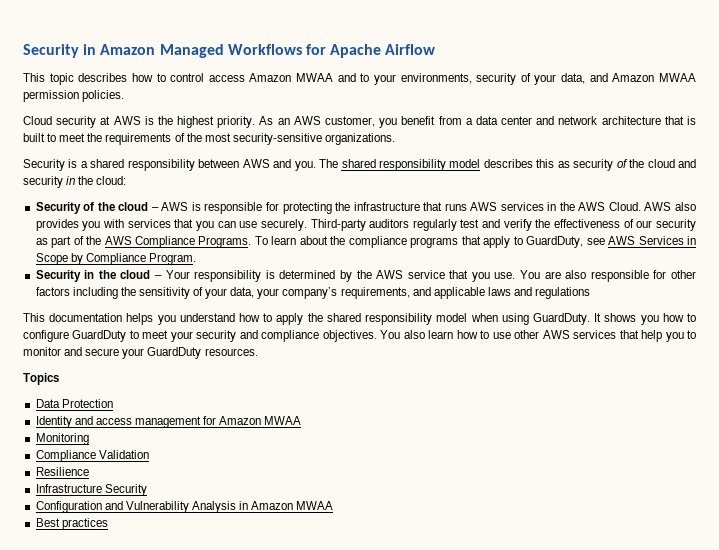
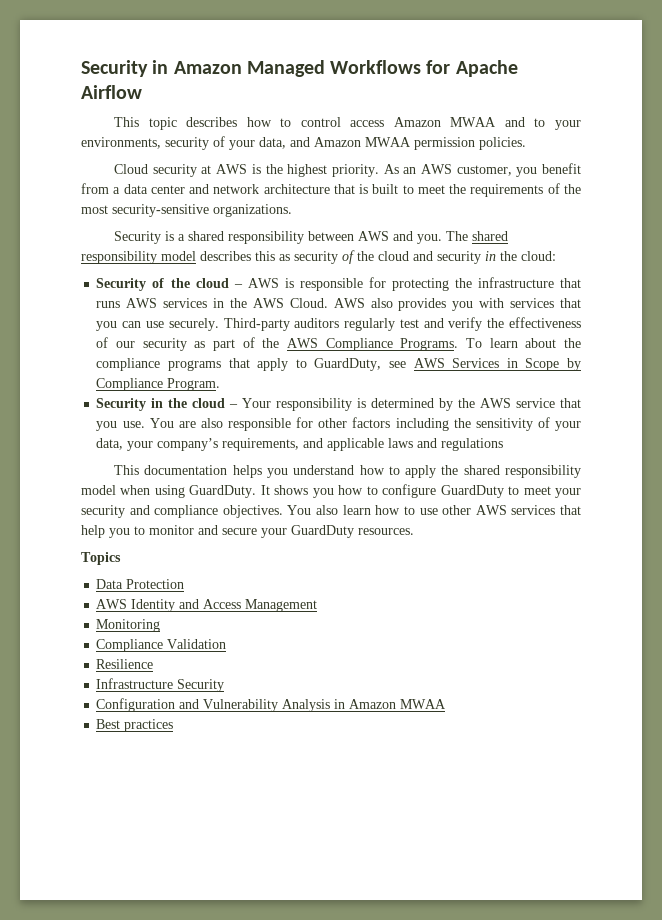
- Identity and access management for Amazon MWAA
+ AWS Identity and Access Management

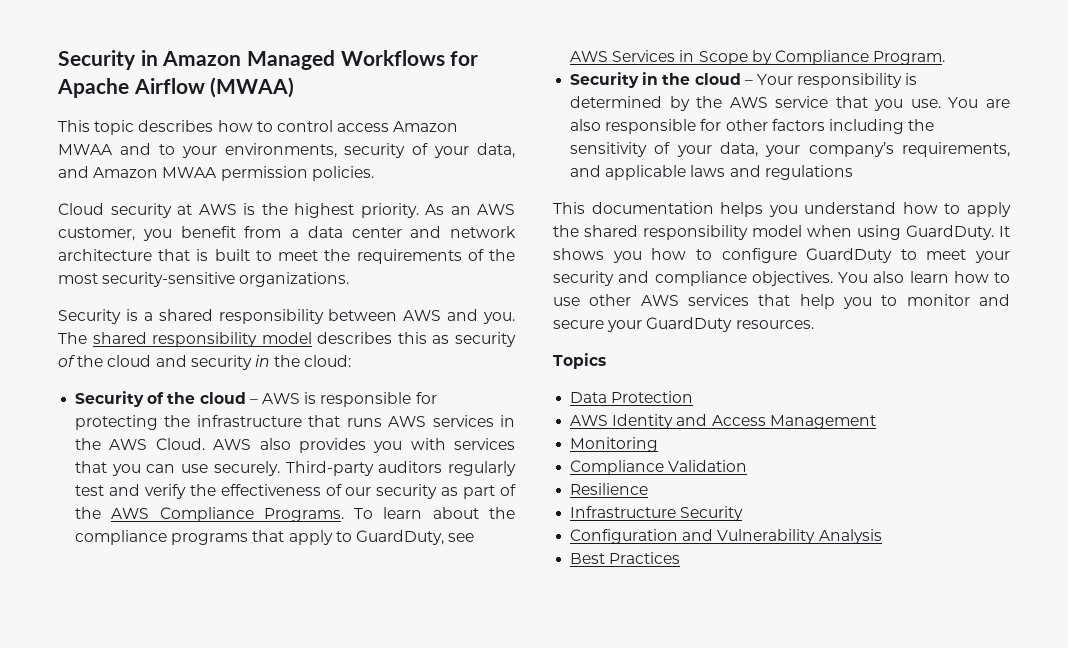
- Security in Amazon Managed Workflows for Apache Airflow
+ Security in Amazon Managed Workflows for Apache Airflow (MWAA)
- Configuration and Vulnerability Analysis in Amazon MWAA
+ Configuration and Vulnerability Analysis
- Best practices
+ Best Practices

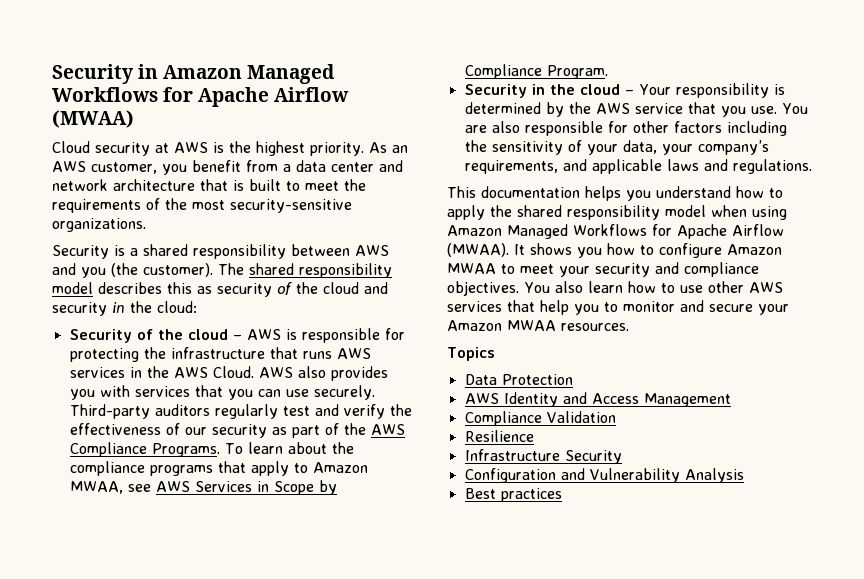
- This topic describes how to control access Amazon MWAA and to your environments, security of your data, and Amazon MWAA permission policies.
- Security is a shared responsibility between AWS and you.
+ Security is a shared responsibility between AWS and you (the customer).
- To learn about the compliance programs that apply to GuardDuty, see AWS Services in Scope by Compliance Program.
+ To learn about the compliance programs that apply to Amazon MWAA, see AWS Services in Scope by Compliance Program.
- You are also responsible for other factors including the sensitivity of your data, your company’s requirements, and applicable laws and regulations
+ You are also responsible for other factors including the sensitivity of your data, your company’s requirements, and applicable laws and regulations.
- This documentation helps you understand how to apply the shared responsibility model when using GuardDuty.
+ This documentation helps you understand how to apply the shared responsibility model when using Amazon Managed Workflows for Apache Airflow (MWAA).
- It shows you how to configure GuardDuty to meet your security and compliance objectives.
+ It shows you how to configure Amazon MWAA to meet your security and compliance objectives.
- You also learn how to use other AWS services that help you to monitor and secure your GuardDuty resources.
+ You also learn how to use other AWS services that help you to monitor and secure your Amazon MWAA resources.
- Monitoring
- Best Practices
+ Best practices

